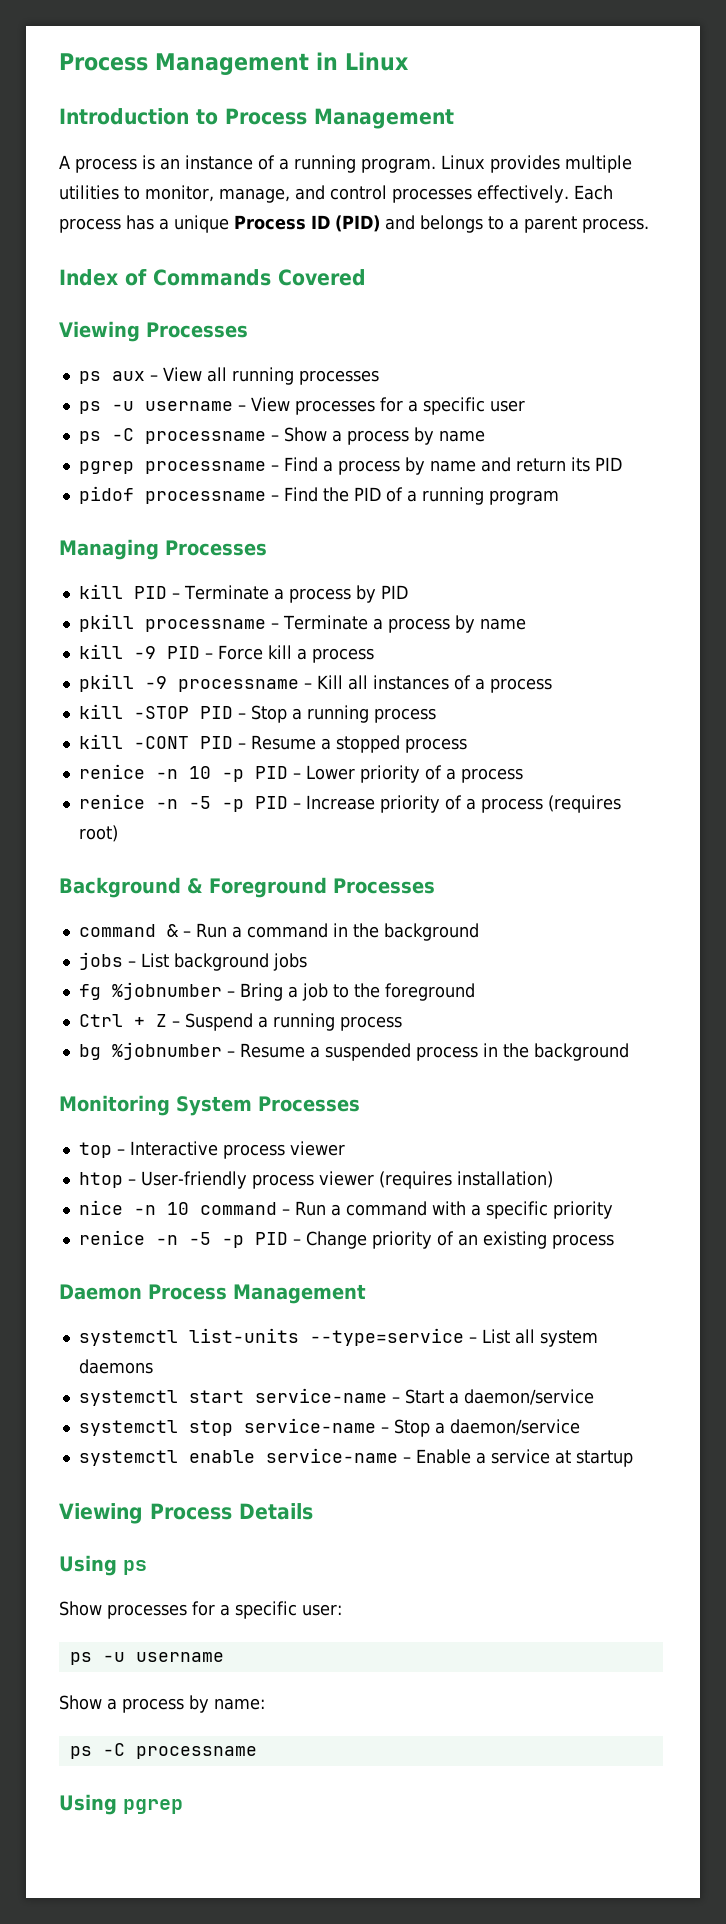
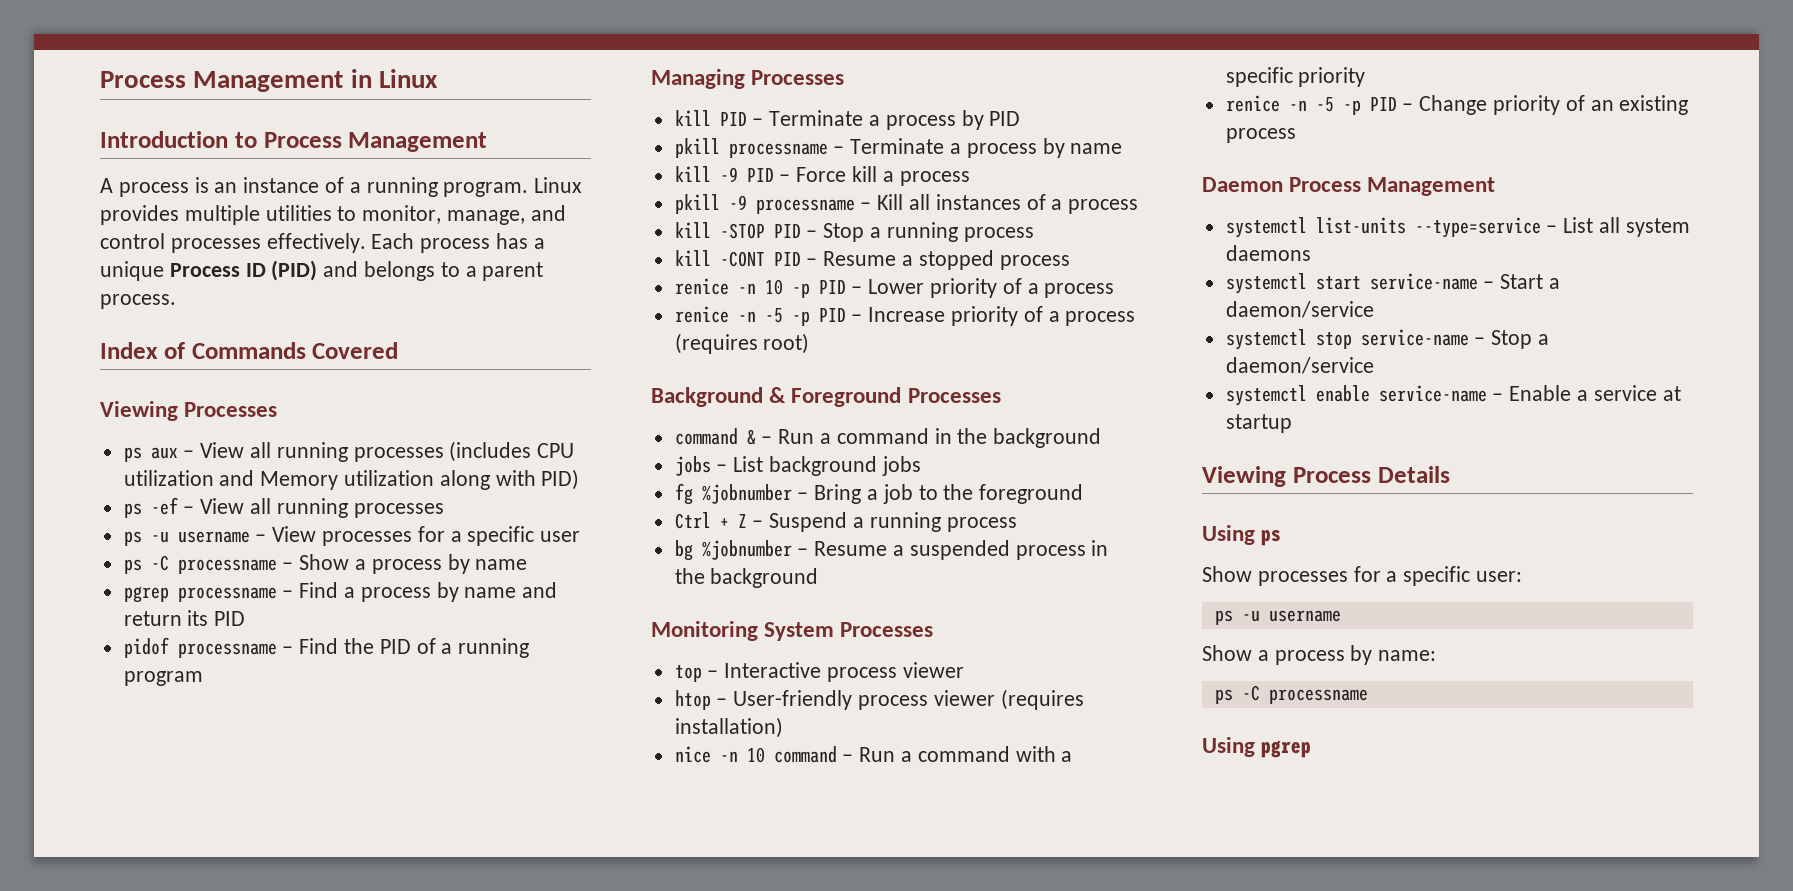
- ps aux – View all running processes
+ ps aux – View all running processes (includes CPU utilization and Memory utilization along with PID)
+ ps -ef – View all running processes

